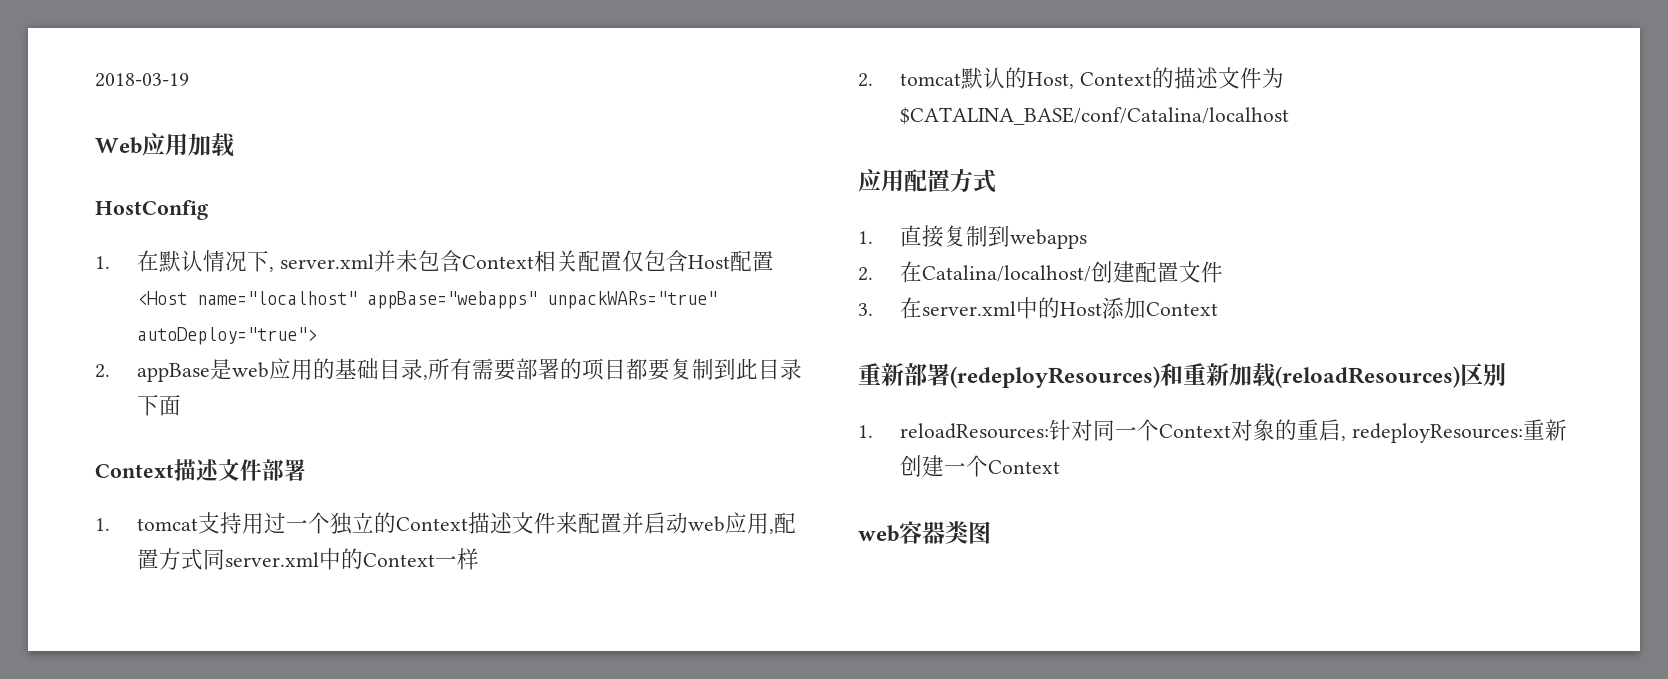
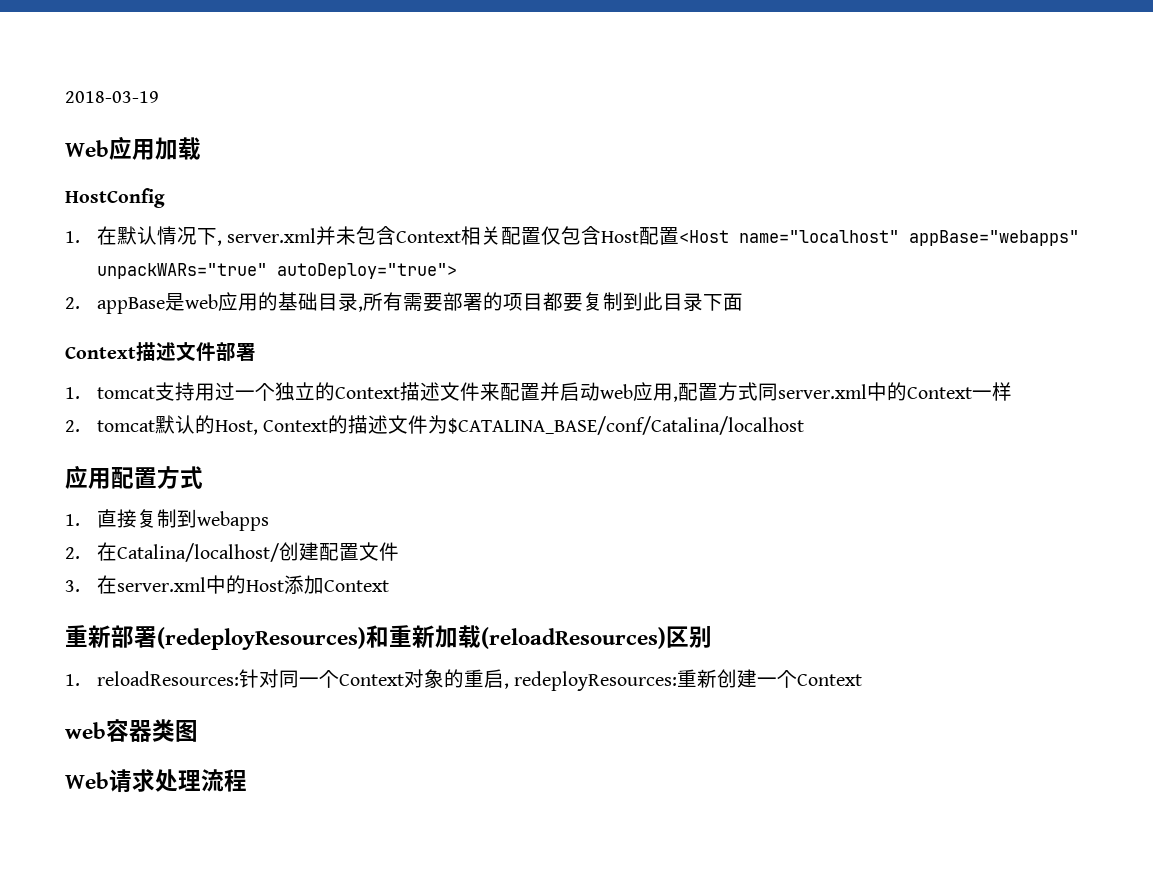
+ Web请求处理流程

